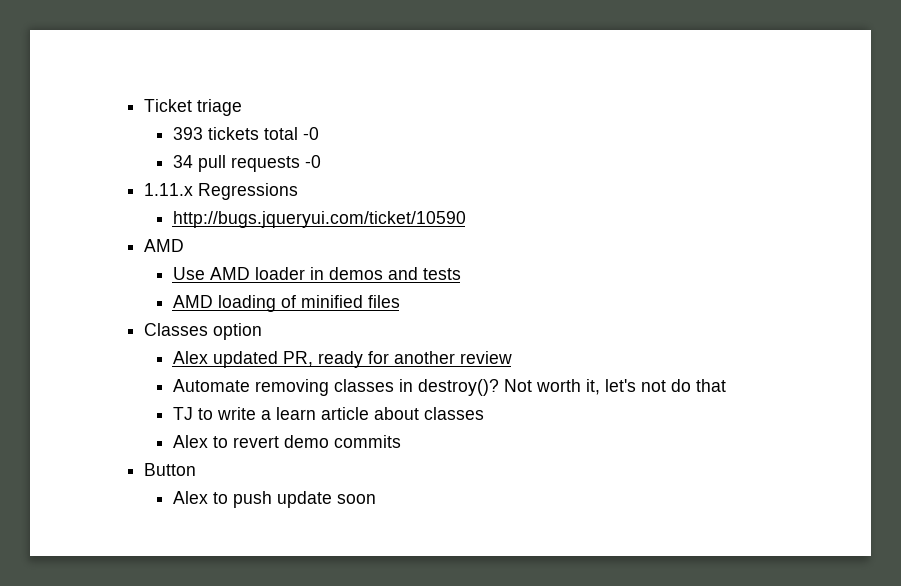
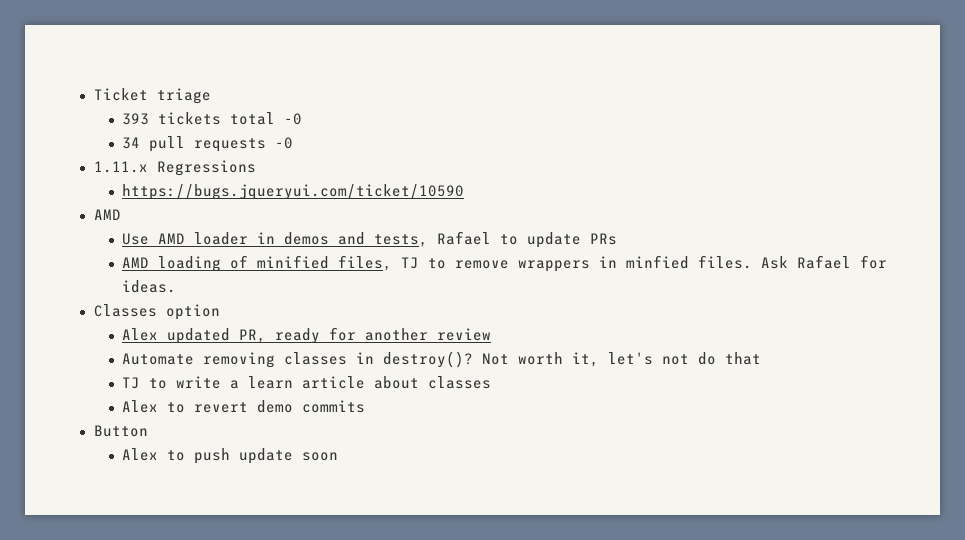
- http://bugs.jqueryui.com/ticket/10590
+ https://bugs.jqueryui.com/ticket/10590
- Use AMD loader in demos and tests
+ Use AMD loader in demos and tests, Rafael to update PRs
- AMD loading of minified files
+ AMD loading of minified files, TJ to remove wrappers in minfied files. Ask Rafael for ideas.

